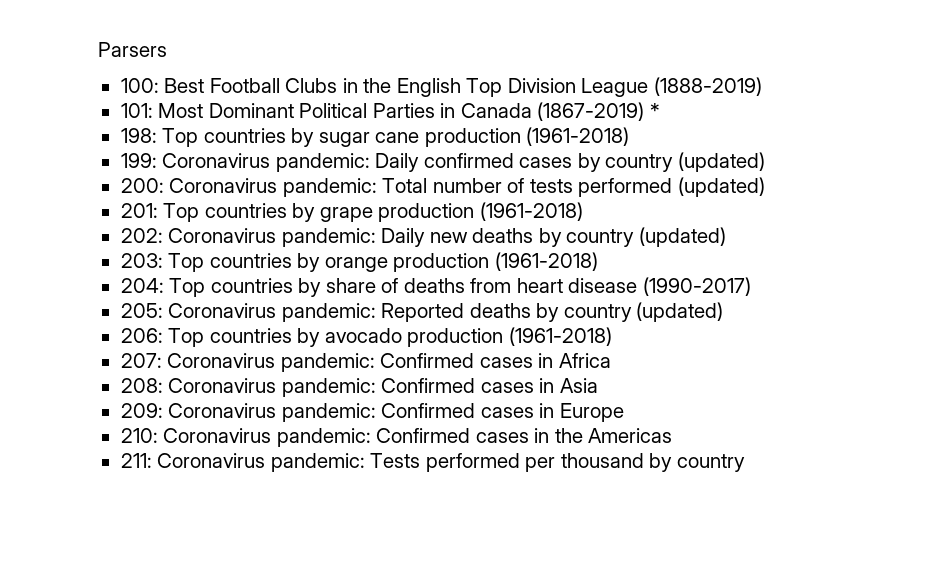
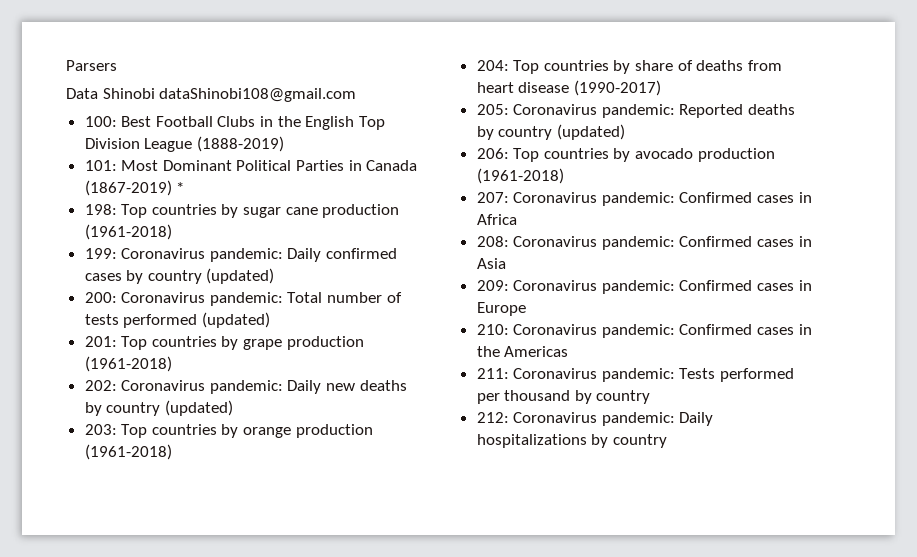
+ Data Shinobi dataShinobi108@gmail.com
+ 212: Coronavirus pandemic: Daily hospitalizations by country

